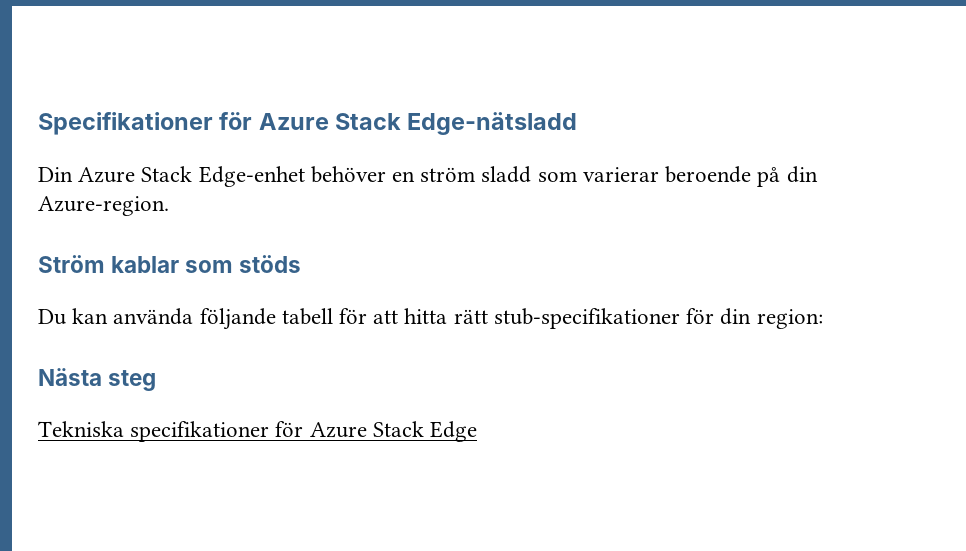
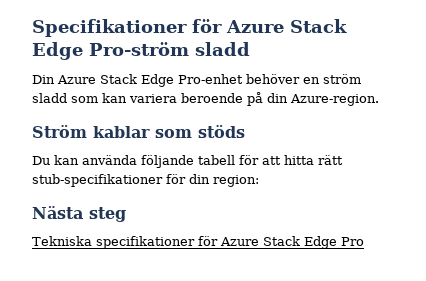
- Specifikationer för Azure Stack Edge-nätsladd
+ Specifikationer för Azure Stack Edge Pro-ström sladd
- Din Azure Stack Edge-enhet behöver en ström sladd som varierar beroende på din Azure-region.
+ Din Azure Stack Edge Pro-enhet behöver en ström sladd som kan variera beroende på din Azure-region.
- Tekniska specifikationer för Azure Stack Edge
+ Tekniska specifikationer för Azure Stack Edge Pro

